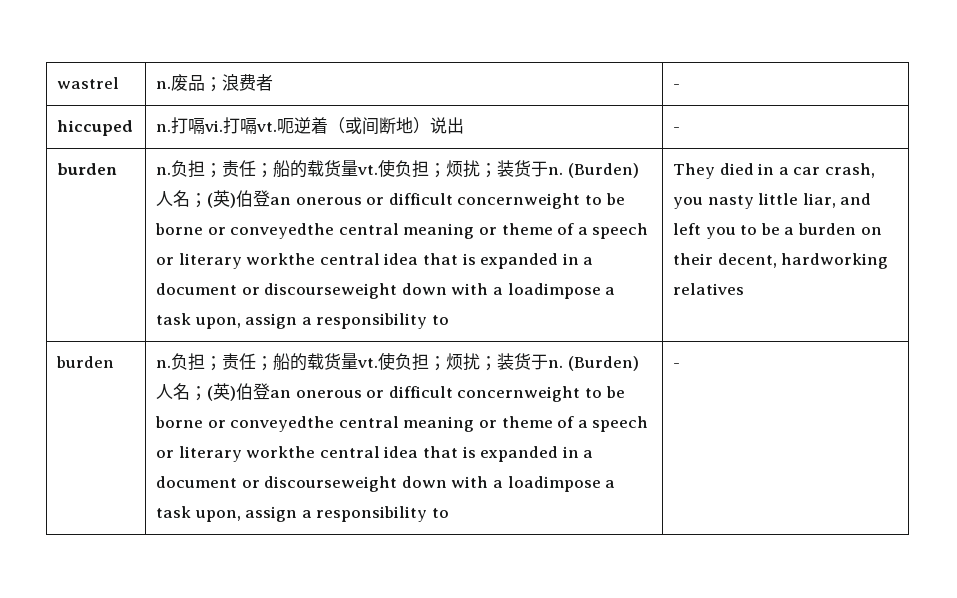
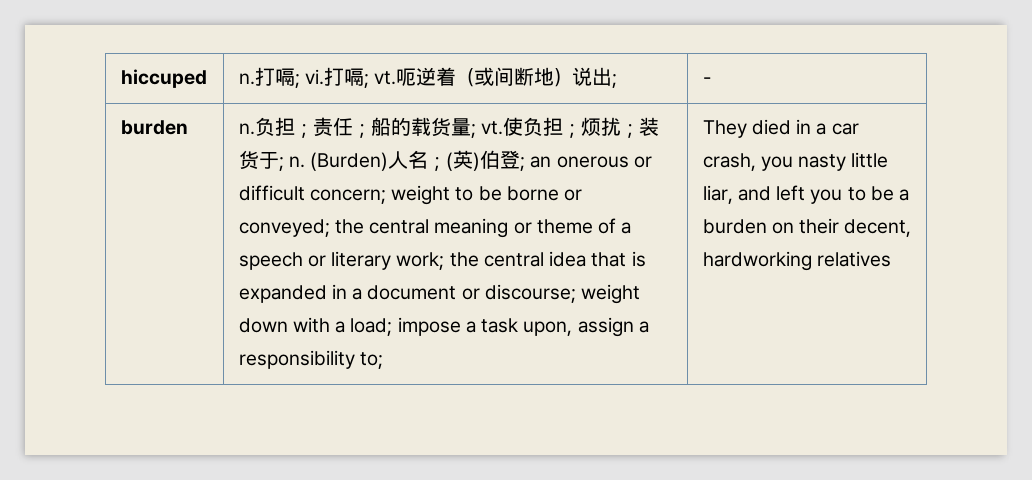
- wastrel | n.废品；浪费者 | -
- hiccuped | n.打嗝vi.打嗝vt.呃逆着（或间断地）说出 | -
+ hiccuped | n.打嗝; vi.打嗝; vt.呃逆着（或间断地）说出; | -
- burden | n.负担；责任；船的载货量vt.使负担；烦扰；装货于n. (Burden)人名；(英)伯登an onerous or difficult concernweight to be borne or conveyedthe central meaning or theme of a speech or literary workthe central idea that is expanded in a document or discourseweight down with a loadimpose a task upon, assign a responsibility to
+ burden | n.负担；责任；船的载货量; vt.使负担；烦扰；装货于; n. (Burden)人名；(英)伯登; an onerous or difficult concern; weight to be borne or conveyed; the central meaning or theme of a speech or literary work; the central idea that is expanded in a document or discourse; weight down with a load; impose a task upon, assign a responsibility to;
- burden | n.负担；责任；船的载货量vt.使负担；烦扰；装货于n. (Burden)人名；(英)伯登an onerous or difficult concernweight to be borne or conveyedthe central meaning or theme of a speech or literary workthe central idea that is expanded in a document or discourseweight down with a loadimpose a task upon, assign a responsibility to | -

